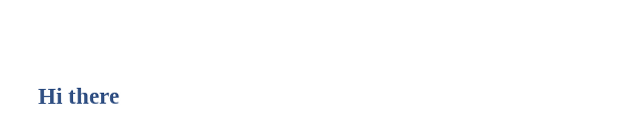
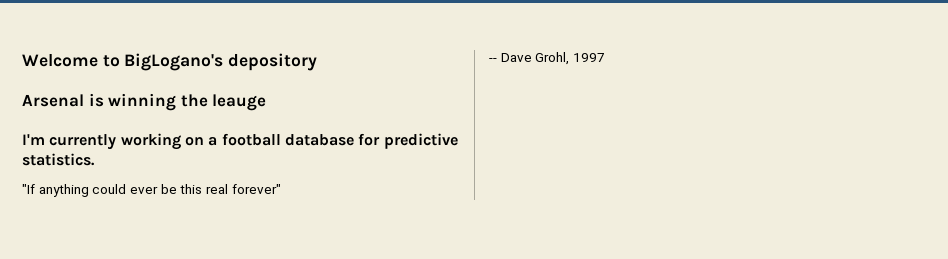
- Hi there
+ Welcome to BigLogano's depository
+ Arsenal is winning the leauge
+ I'm currently working on a football database for predictive statistics.
+ "If anything could ever be this real forever"
+ -- Dave Grohl, 1997

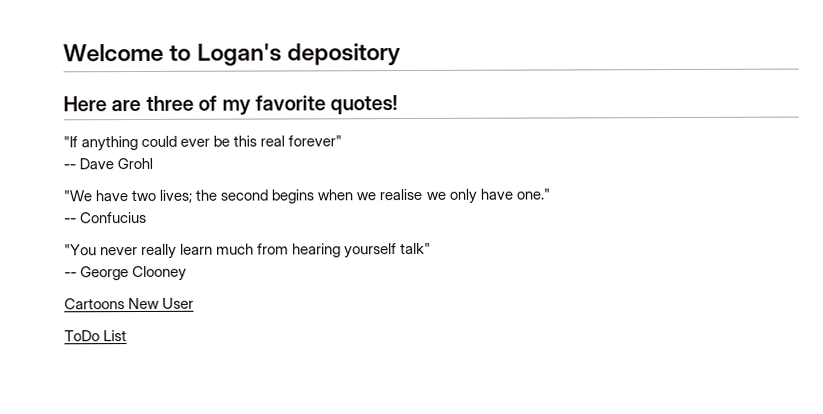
- Welcome to BigLogano's depository
+ Welcome to Logan's depository
- Arsenal is winning the leauge
- I'm currently working on a football database for predictive statistics.
+ Here are three of my favorite quotes!
- -- Dave Grohl, 1997
+ -- Dave Grohl
+ "We have two lives; the second begins when we realise we only have one."
+ -- Confucius
+ "You never really learn much from hearing yourself talk"
+ -- George Clooney
+ Cartoons New User
+ ToDo List

